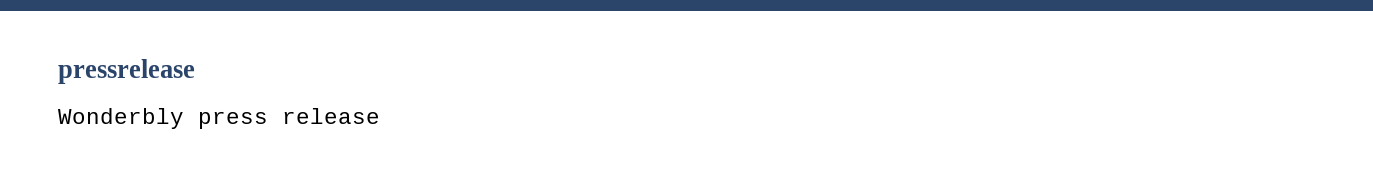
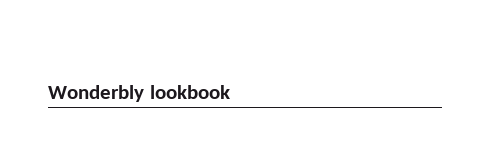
- pressrelease
- Wonderbly press release
+ Wonderbly lookbook

